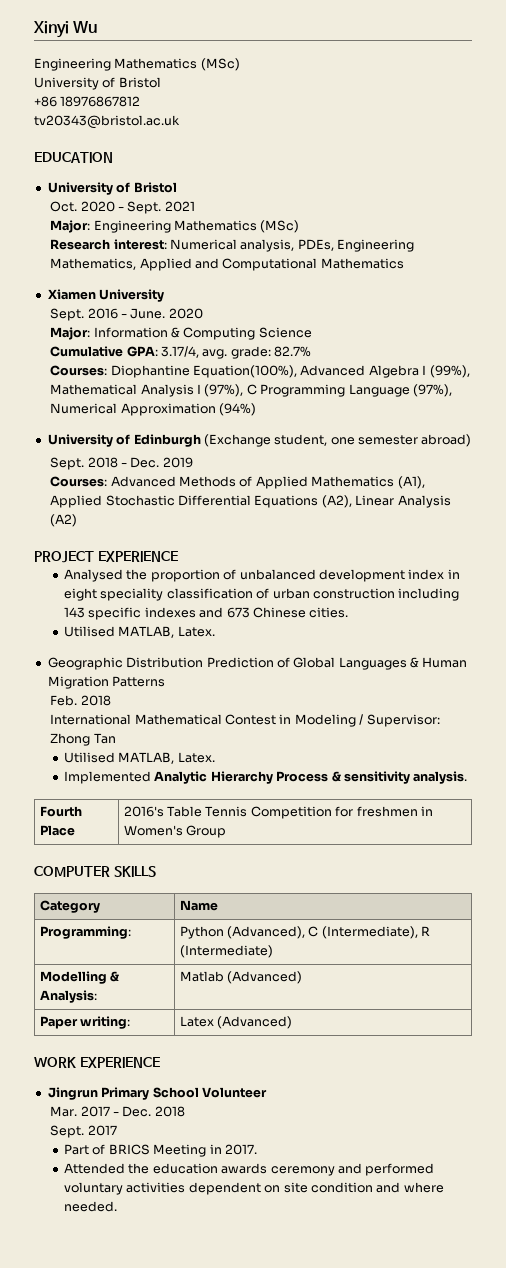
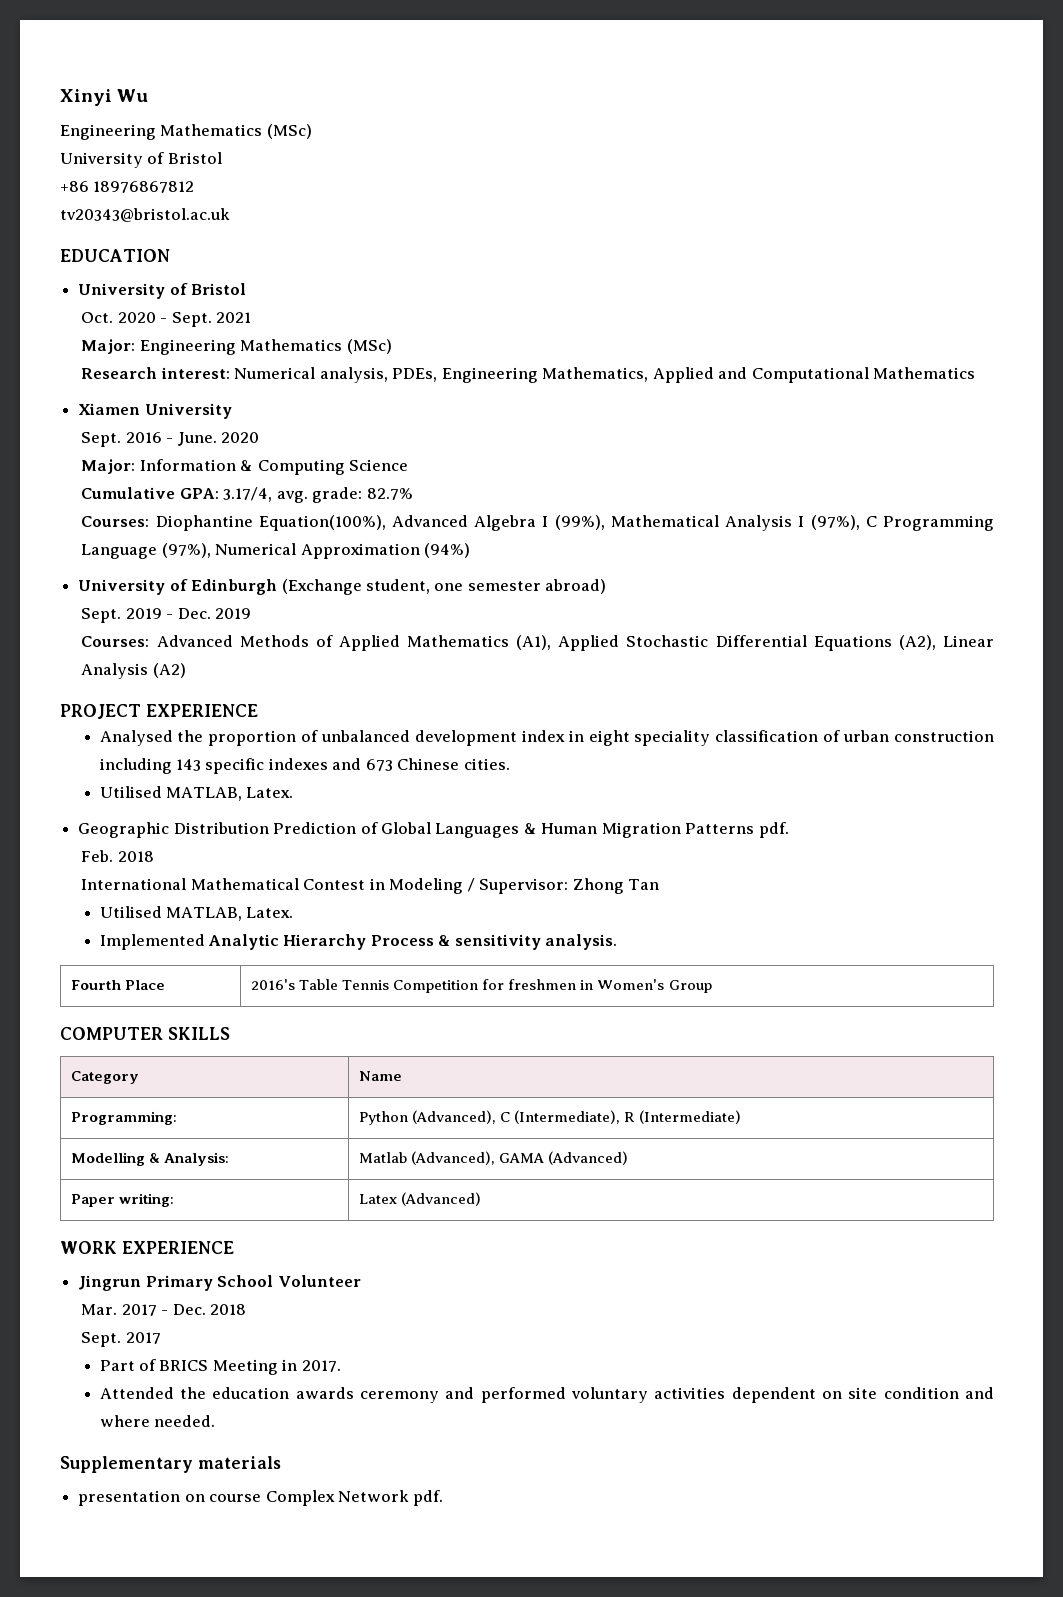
- 2018 - Dec. 2019
+ 2019 - Dec. 2019
- Geographic Distribution Prediction of Global Languages & Human Migration Patterns
+ Geographic Distribution Prediction of Global Languages & Human Migration Patterns pdf.
- Modelling & Analysis: | Matlab (Advanced)
+ Modelling & Analysis: | Matlab (Advanced), GAMA (Advanced)
+ Supplementary materials
+ presentation on course Complex Network pdf.

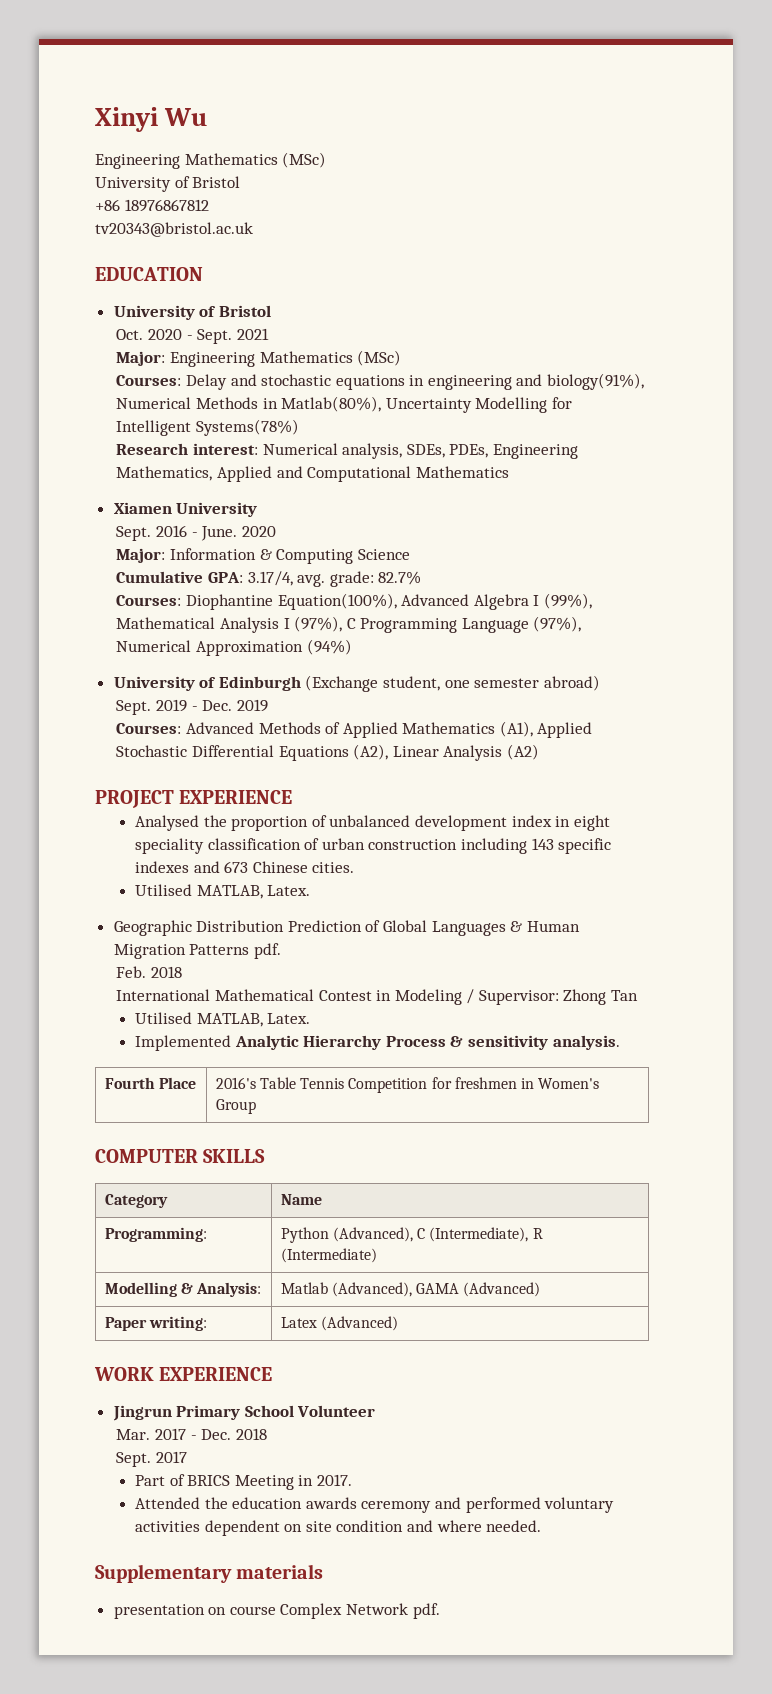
+ Courses: Delay and stochastic equations in engineering and biology(91%), Numerical Methods in Matlab(80%), Uncertainty Modelling for Intelligent Systems(78%)
- Research interest: Numerical analysis, PDEs, Engineering Mathematics, Applied and Computational Mathematics
+ Research interest: Numerical analysis, SDEs, PDEs, Engineering Mathematics, Applied and Computational Mathematics

